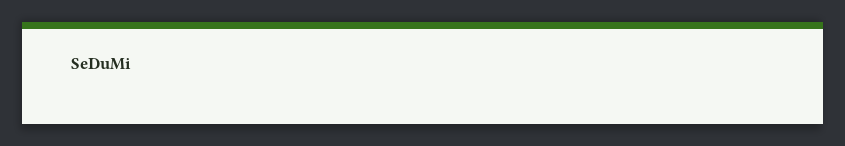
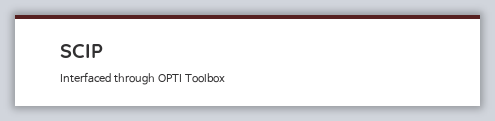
- SeDuMi
+ SCIP
+ Interfaced through OPTI Toolbox

